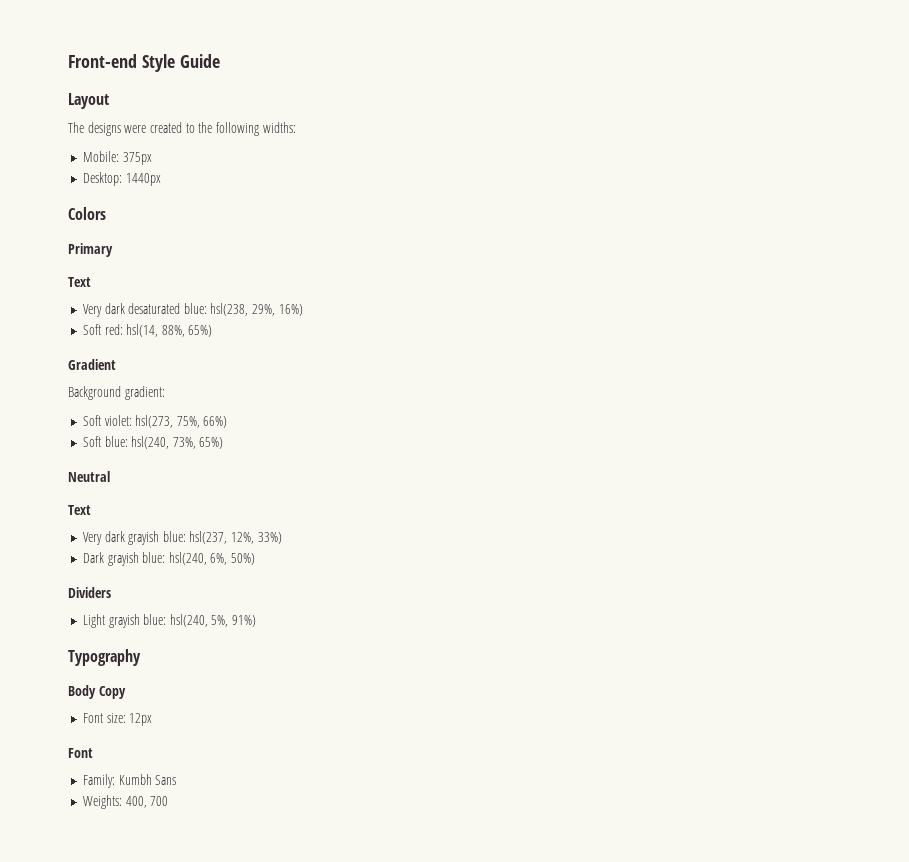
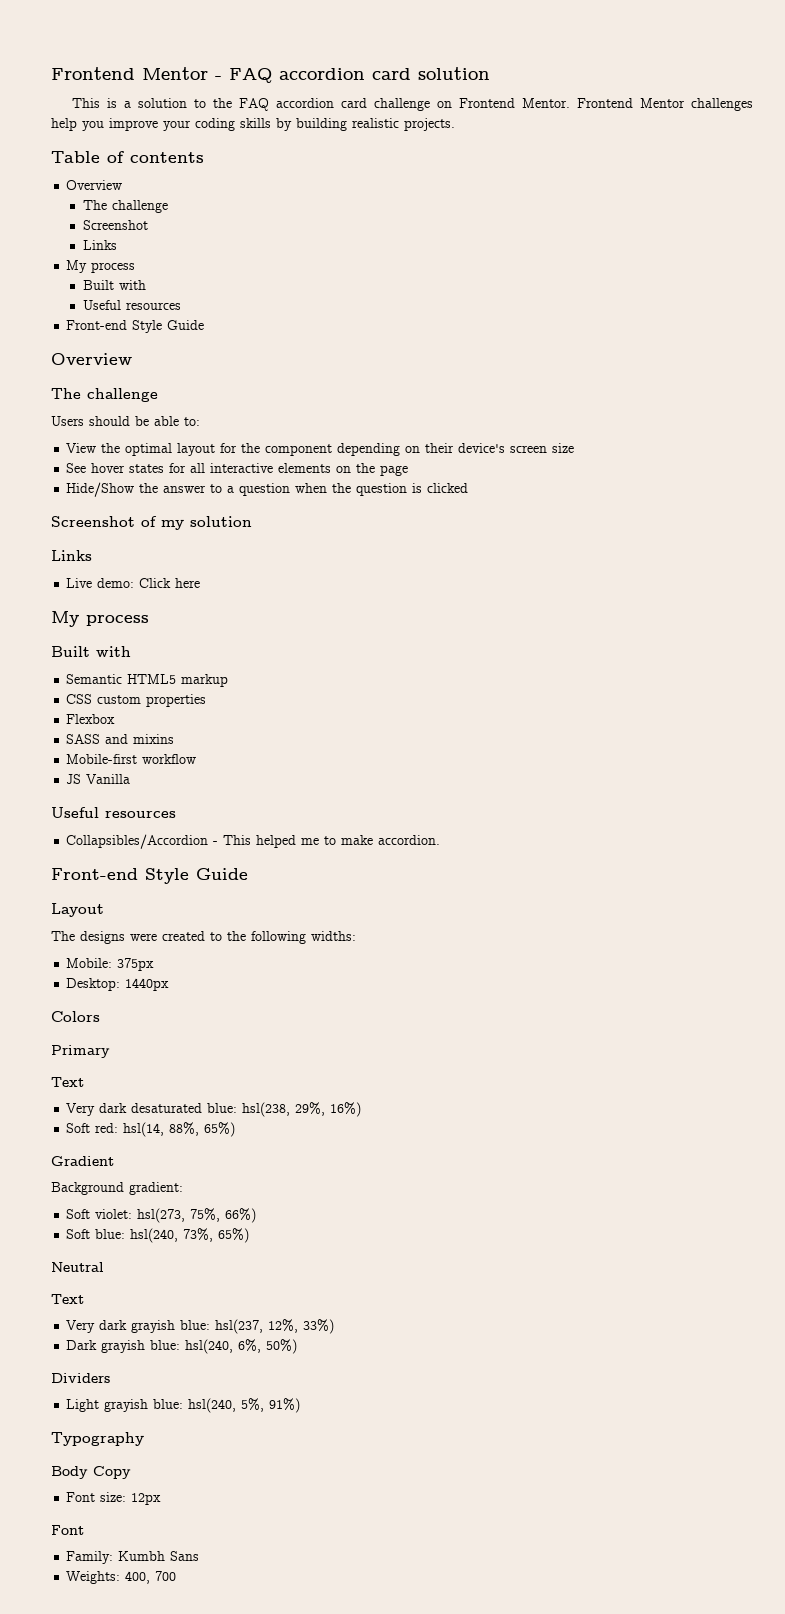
+ Frontend Mentor - FAQ accordion card solution
+ This is a solution to the FAQ accordion card challenge on Frontend Mentor. Frontend Mentor challenges help you improve your coding skills by building realistic projects.
+ Table of contents
+ Overview
+ The challenge
+ Screenshot
+ Links
+ My process
+ Built with
+ Useful resources
+ Front-end Style Guide
+ Overview
+ The challenge
+ Users should be able to:
+ View the optimal layout for the component depending on their device's screen size
+ See hover states for all interactive elements on the page
+ Hide/Show the answer to a question when the question is clicked
+ Screenshot of my solution
+ Links
+ Live demo: Click here
+ My process
+ Built with
+ Semantic HTML5 markup
+ CSS custom properties
+ Flexbox
+ SASS and mixins
+ Mobile-first workflow
+ JS Vanilla
+ Useful resources
+ Collapsibles/Accordion - This helped me to make accordion.

